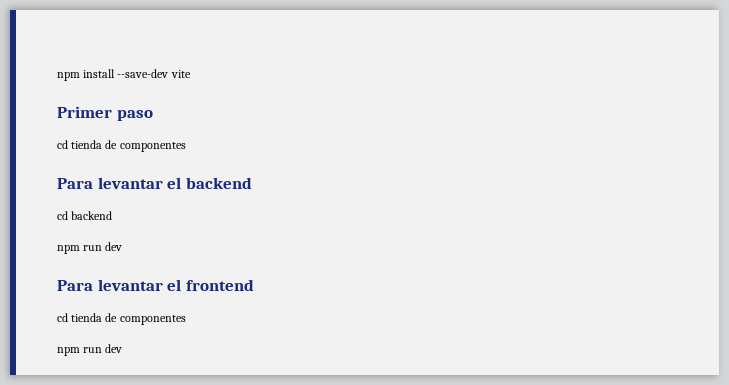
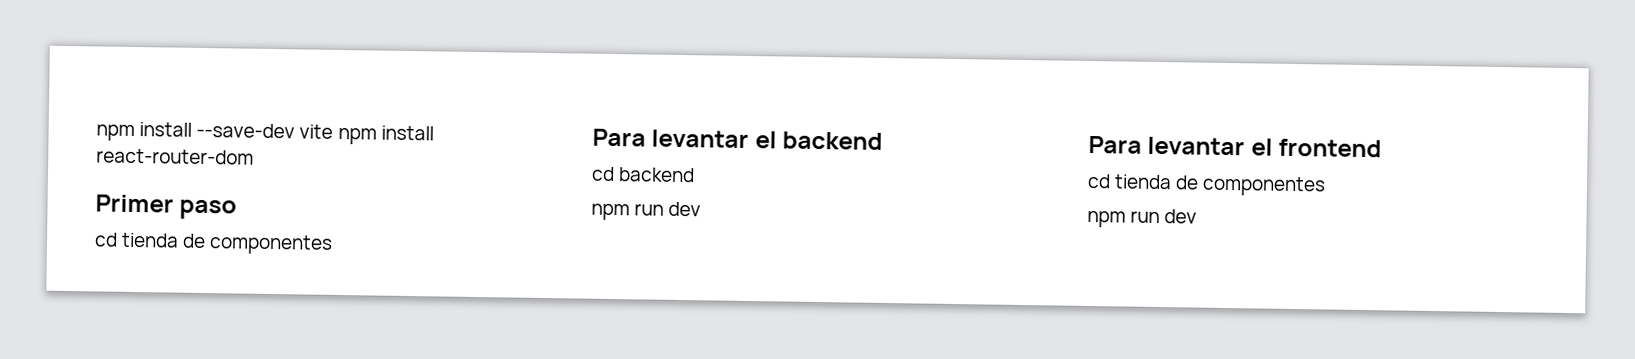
- npm install --save-dev vite
+ npm install --save-dev vite npm install react-router-dom

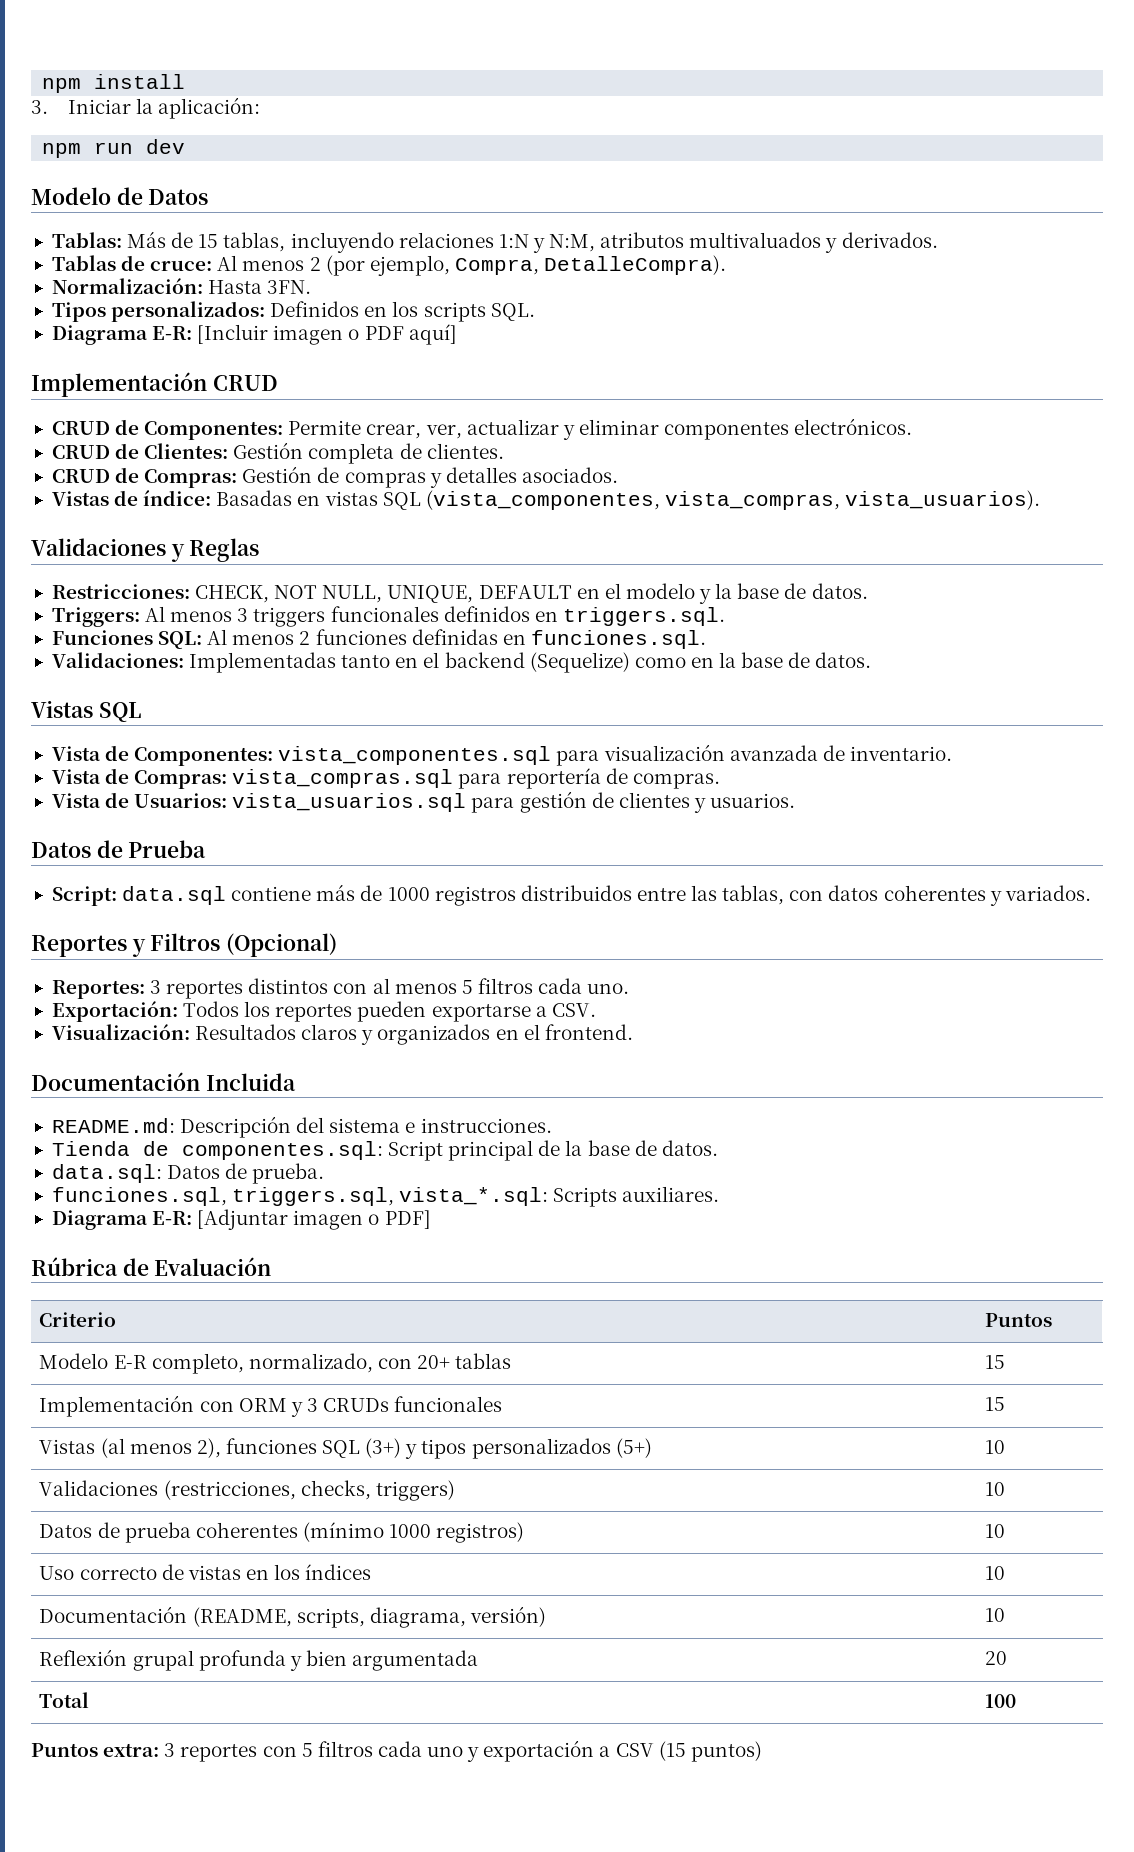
- npm install --save-dev vite npm install react-router-dom
- Primer paso
- cd tienda de componentes
- Para levantar el backend
- cd backend
+ npm install
+ 3. Iniciar la aplicación:
  npm run dev
- Para levantar el frontend
- cd tienda de componentes
- npm run dev
+ Modelo de Datos
+ Tablas: Más de 15 tablas, incluyendo relaciones 1:N y N:M, atributos multivaluados y derivados.
+ Tablas de cruce: Al menos 2 (por ejemplo, Compra, DetalleCompra).
+ Normalización: Hasta 3FN.
+ Tipos personalizados: Definidos en los scripts SQL.
+ Diagrama E-R: [Incluir imagen o PDF aquí]
+ Implementación CRUD
+ CRUD de Componentes: Permite crear, ver, actualizar y eliminar componentes electrónicos.
+ CRUD de Clientes: Gestión completa de clientes.
+ CRUD de Compras: Gestión de compras y detalles asociados.
+ Vistas de índice: Basadas en vistas SQL (vista_componentes, vista_compras, vista_usuarios).
+ Validaciones y Reglas
+ Restricciones: CHECK, NOT NULL, UNIQUE, DEFAULT en el modelo y la base de datos.
+ Triggers: Al menos 3 triggers funcionales definidos en triggers.sql.
+ Funciones SQL: Al menos 2 funciones definidas en funciones.sql.
+ Validaciones: Implementadas tanto en el backend (Sequelize) como en la base de datos.
+ Vistas SQL
+ Vista de Componentes: vista_componentes.sql para visualización avanzada de inventario.
+ Vista de Compras: vista_compras.sql para reportería de compras.
+ Vista de Usuarios: vista_usuarios.sql para gestión de clientes y usuarios.
+ Datos de Prueba
+ Script: data.sql contiene más de 1000 registros distribuidos entre las tablas, con datos coherentes y variados.
+ Reportes y Filtros (Opcional)
+ Reportes: 3 reportes distintos con al menos 5 filtros cada uno.
+ Exportación: Todos los reportes pueden exportarse a CSV.
+ Visualización: Resultados claros y organizados en el frontend.
+ Documentación Incluida
+ README.md: Descripción del sistema e instrucciones.
+ Tienda de componentes.sql: Script principal de la base de datos.
+ data.sql: Datos de prueba.
+ funciones.sql, triggers.sql, vista_*.sql: Scripts auxiliares.
+ Diagrama E-R: [Adjuntar imagen o PDF]
+ Rúbrica de Evaluación
+ Criterio | Puntos
+ Modelo E-R completo, normalizado, con 20+ tablas | 15
+ Implementación con ORM y 3 CRUDs funcionales | 15
+ Vistas (al menos 2), funciones SQL (3+) y tipos personalizados (5+) | 10
+ Validaciones (restricciones, checks, triggers) | 10
+ Datos de prueba coherentes (mínimo 1000 registros) | 10
+ Uso correcto de vistas en los índices | 10
+ Documentación (README, scripts, diagrama, versión) | 10
+ Reflexión grupal profunda y bien argumentada | 20
+ Total | 100
+ Puntos extra: 3 reportes con 5 filtros cada uno y exportación a CSV (15 puntos)

